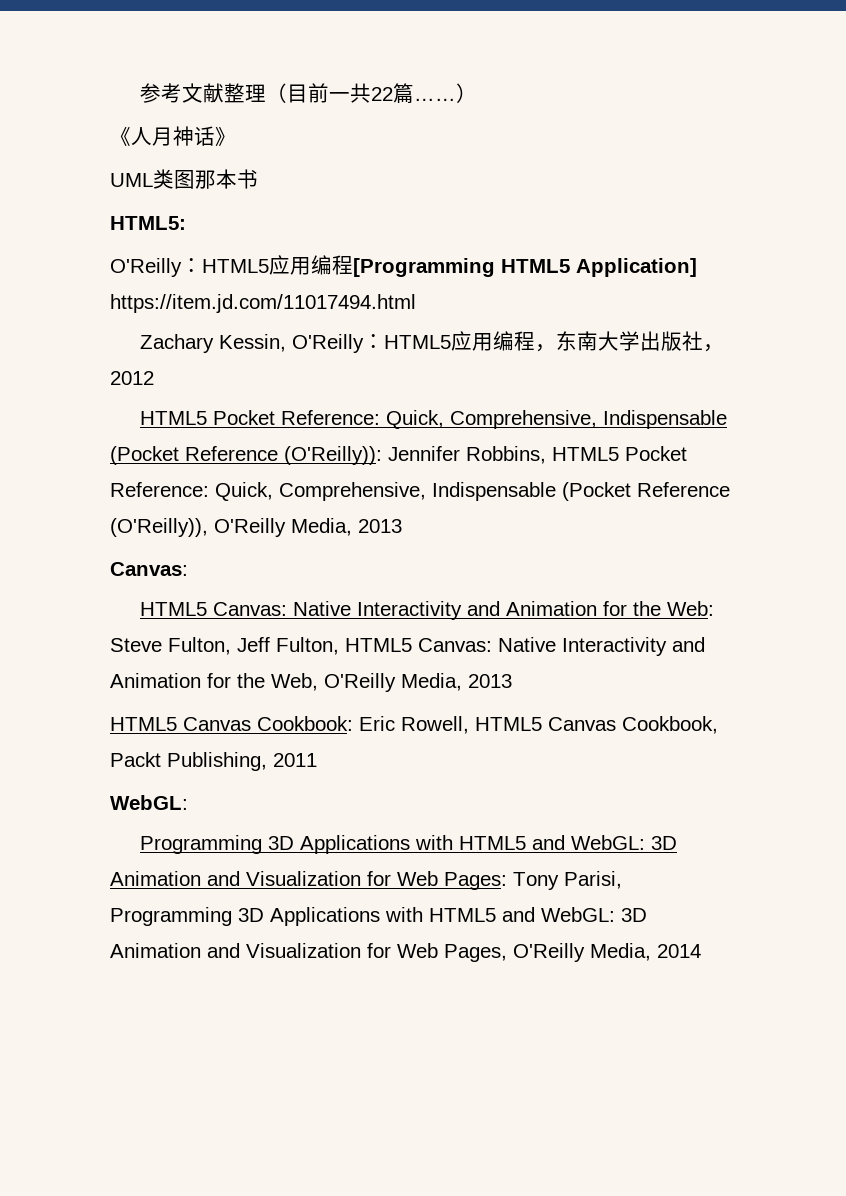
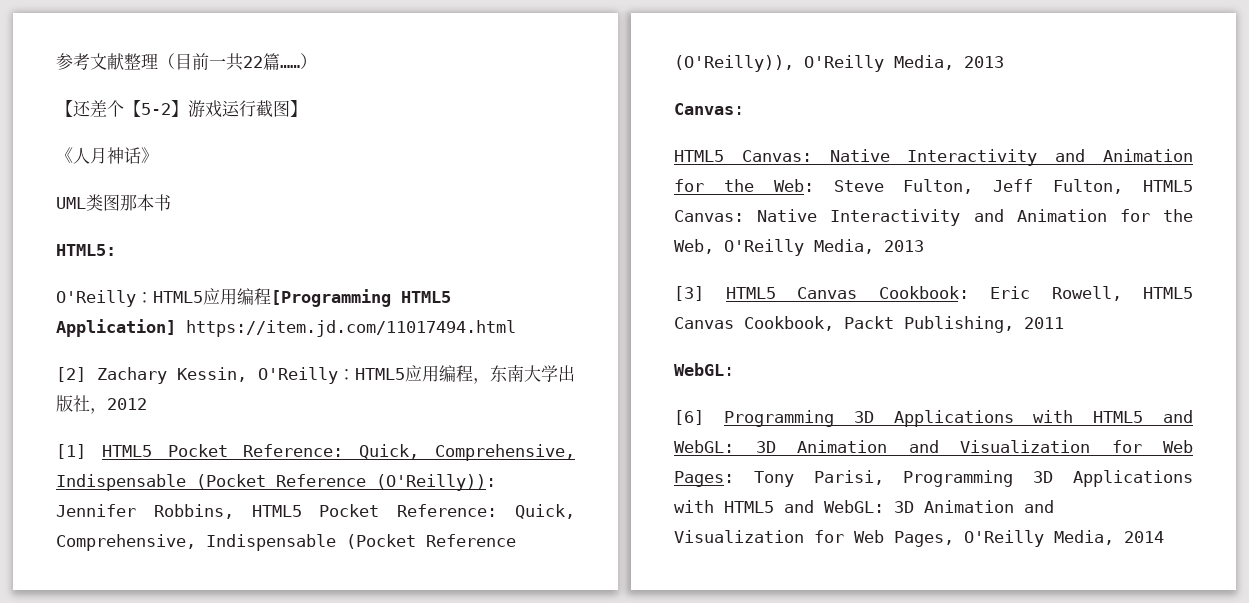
+ 【还差个【5-2】游戏运行截图】
- Zachary Kessin, O'Reilly：HTML5应用编程，东南大学出版社，2012
+ [2] Zachary Kessin, O'Reilly：HTML5应用编程，东南大学出版社，2012
- HTML5 Pocket Reference: Quick, Comprehensive, Indispensable (Pocket Reference (O'Reilly)): Jennifer Robbins, HTML5 Pocket Reference: Quick, Comprehensive, Indispensable (Pocket Reference (O'Reilly)), O'Reilly Media, 2013
+ [1] HTML5 Pocket Reference: Quick, Comprehensive, Indispensable (Pocket Reference (O'Reilly)): Jennifer Robbins, HTML5 Pocket Reference: Quick, Comprehensive, Indispensable (Pocket Reference (O'Reilly)), O'Reilly Media, 2013
- HTML5 Canvas Cookbook: Eric Rowell, HTML5 Canvas Cookbook, Packt Publishing, 2011
+ [3] HTML5 Canvas Cookbook: Eric Rowell, HTML5 Canvas Cookbook, Packt Publishing, 2011
- Programming 3D Applications with HTML5 and WebGL: 3D Animation and Visualization for Web Pages: Tony Parisi, Programming 3D Applications with HTML5 and WebGL: 3D Animation and Visualization for Web Pages, O'Reilly Media, 2014
+ [6] Programming 3D Applications with HTML5 and WebGL: 3D Animation and Visualization for Web Pages: Tony Parisi, Programming 3D Applications with HTML5 and WebGL: 3D Animation and Visualization for Web Pages, O'Reilly Media, 2014

